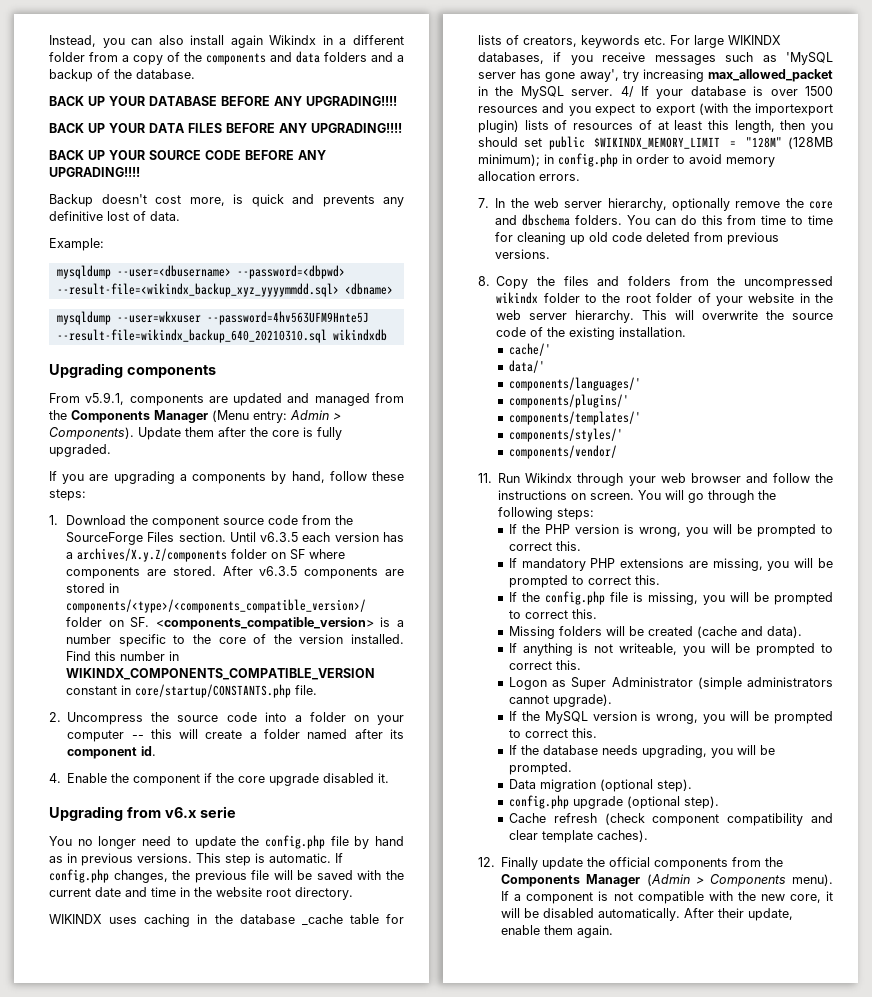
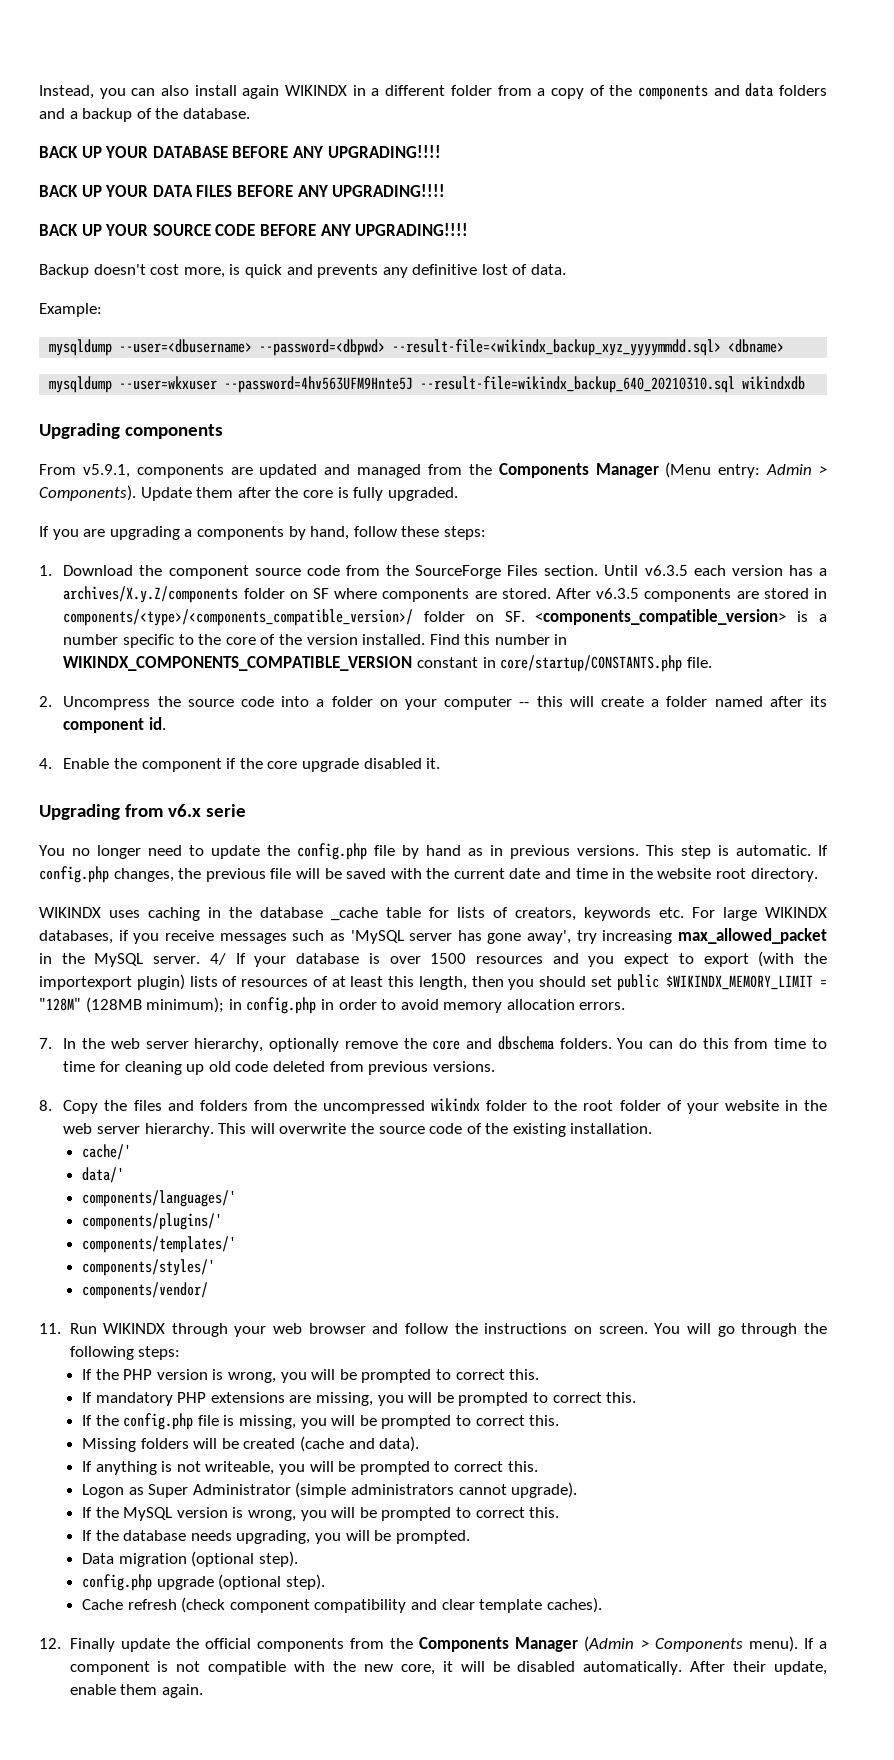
- Instead, you can also install again Wikindx in a different folder from a copy of the components and data folders and a backup of the database.
+ Instead, you can also install again WIKINDX in a different folder from a copy of the components and data folders and a backup of the database.
- 11. Run Wikindx through your web browser and follow the instructions on screen.
+ 11. Run WIKINDX through your web browser and follow the instructions on screen.

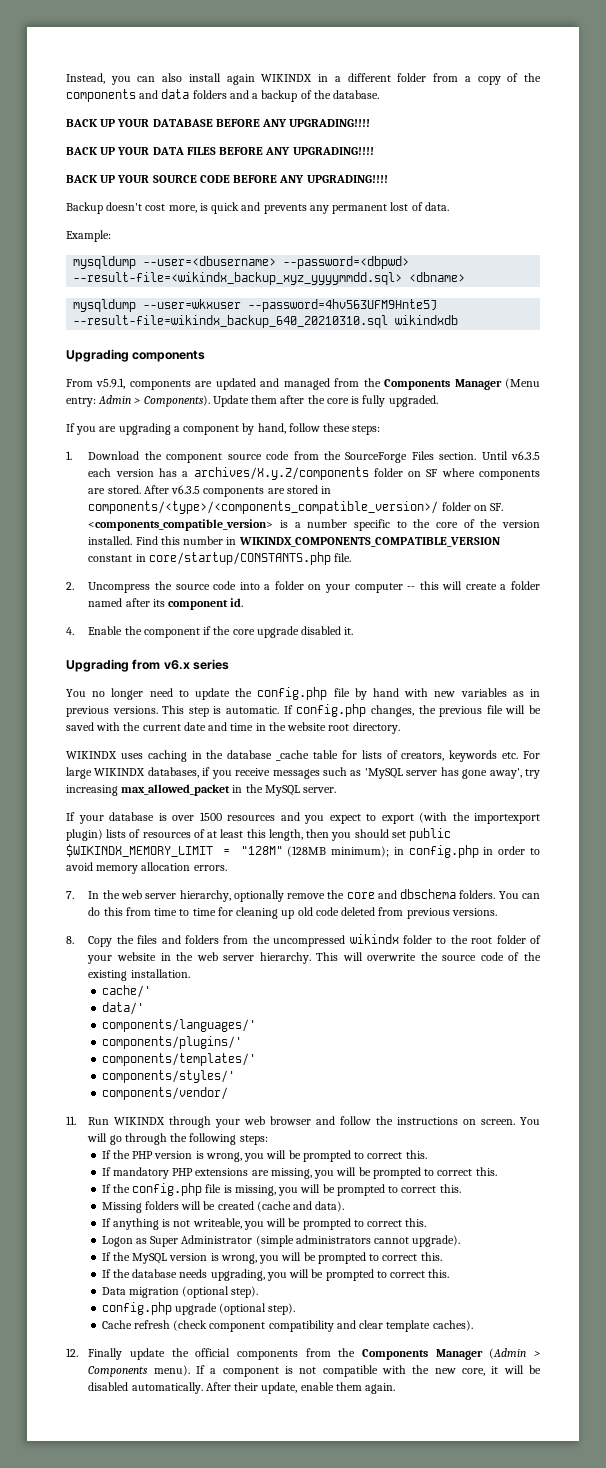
- Backup doesn't cost more, is quick and prevents any definitive lost of data.
+ Backup doesn't cost more, is quick and prevents any permanent lost of data.
- If you are upgrading a components by hand, follow these steps:
+ If you are upgrading a component by hand, follow these steps:
- Upgrading from v6.x serie
+ Upgrading from v6.x series
- You no longer need to update the config.php file by hand as in previous versions.
+ You no longer need to update the config.php file by hand with new variables as in previous versions.
- WIKINDX uses caching in the database _cache table for lists of creators, keywords etc. For large WIKINDX databases, if you receive messages such as 'MySQL server has gone away', try increasing max_allowed_packet in the MySQL server. 4/ If your database is over 1500 resources and you expect to export (with the importexport plugin) lists of resources of at least this length, then you should set public $WIKINDX_MEMORY_LIMIT = "128M" (128MB minimum);
+ WIKINDX uses caching in the database _cache table for lists of creators, keywords etc. For large WIKINDX databases, if you receive messages such as 'MySQL server has gone away', try increasing max_allowed_packet in the MySQL server.
+ If your database is over 1500 resources and you expect to export (with the importexport plugin) lists of resources of at least this length, then you should set public $WIKINDX_MEMORY_LIMIT = "128M" (128MB minimum);
- If the database needs upgrading, you will be prompted.
+ If the database needs upgrading, you will be prompted to correct this.

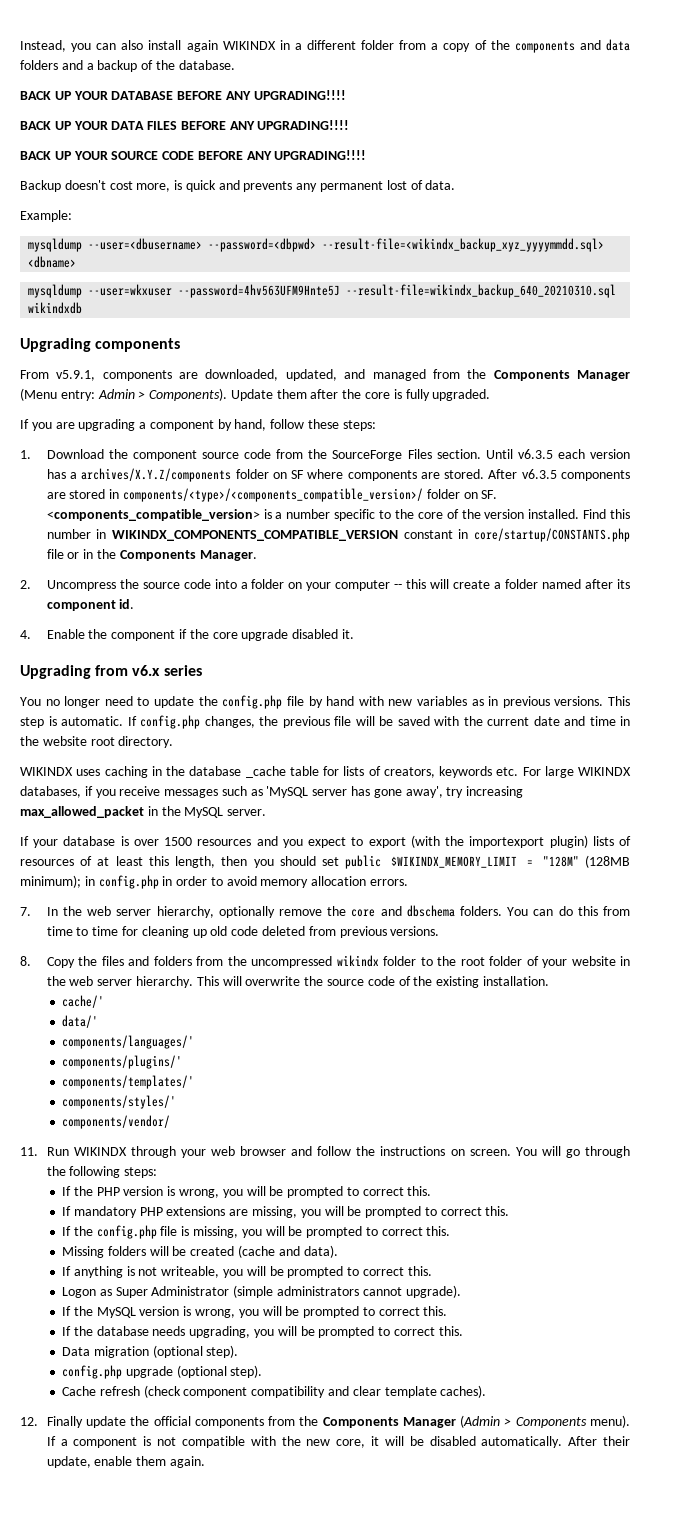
- From v5.9.1, components are updated and managed from the Components Manager (Menu entry: Admin > Components).
+ From v5.9.1, components are downloaded, updated, and managed from the Components Manager (Menu entry: Admin > Components).
- Until v6.3.5 each version has a archives/X.y.Z/components folder on SF where components are stored.
+ Until v6.3.5 each version has a archives/X.Y.Z/components folder on SF where components are stored.
- Find this number in WIKINDX_COMPONENTS_COMPATIBLE_VERSION constant in core/startup/CONSTANTS.php file.
+ Find this number in WIKINDX_COMPONENTS_COMPATIBLE_VERSION constant in core/startup/CONSTANTS.php file or in the Components Manager.

